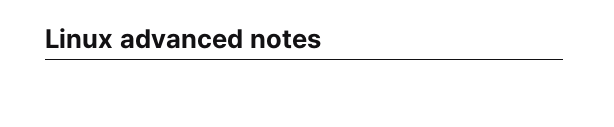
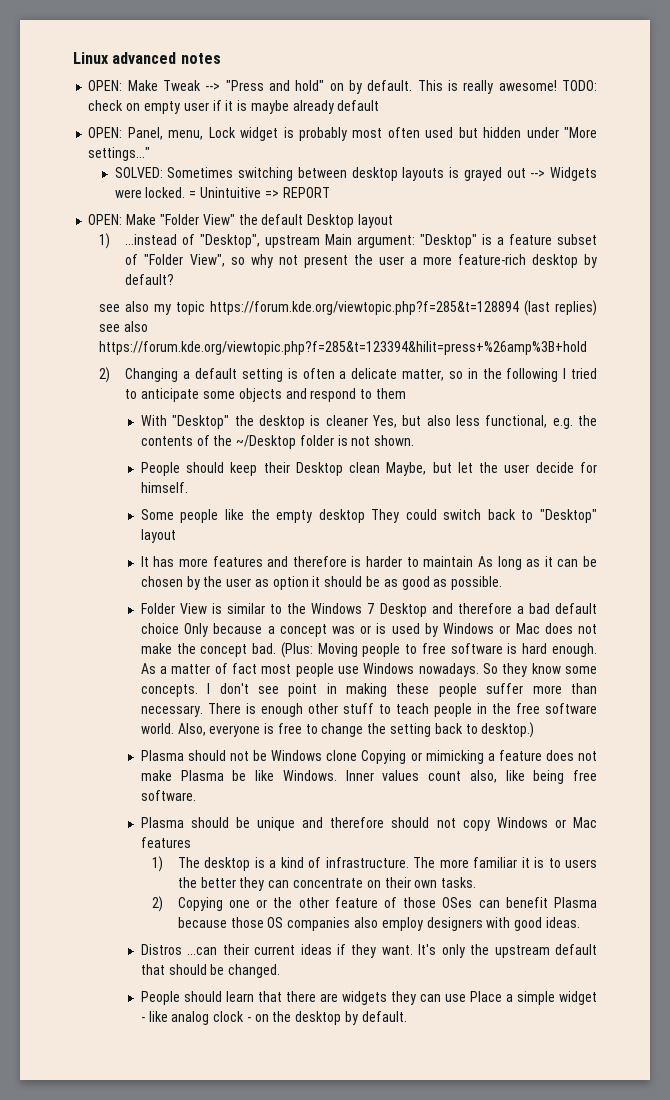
+ OPEN: Make Tweak --> "Press and hold" on by default. This is really awesome! TODO: check on empty user if it is maybe already default
+ OPEN: Panel, menu, Lock widget is probably most often used but hidden under "More settings..."
+ SOLVED: Sometimes switching between desktop layouts is grayed out --> Widgets were locked. = Unintuitive => REPORT
+ OPEN: Make "Folder View" the default Desktop layout
+ 1) ...instead of "Desktop", upstream Main argument: "Desktop" is a feature subset of "Folder View", so why not present the user a more feature-rich desktop by default?
+ see also my topic https://forum.kde.org/viewtopic.php?f=285&t=128894 (last replies) see also https://forum.kde.org/viewtopic.php?f=285&t=123394&hilit=press+%26amp%3B+hold
+ 2) Changing a default setting is often a delicate matter, so in the following I tried to anticipate some objects and respond to them
+ With "Desktop" the desktop is cleaner Yes, but also less functional, e.g. the contents of the ~/Desktop folder is not shown.
+ People should keep their Desktop clean Maybe, but let the user decide for himself.
+ Some people like the empty desktop They could switch back to "Desktop" layout
+ It has more features and therefore is harder to maintain As long as it can be chosen by the user as option it should be as good as possible.
+ Folder View is similar to the Windows 7 Desktop and therefore a bad default choice Only because a concept was or is used by Windows or Mac does not make the concept bad. (Plus: Moving people to free software is hard enough. As a matter of fact most people use Windows nowadays. So they know some concepts. I don't see point in making these people suffer more than necessary. There is enough other stuff to teach people in the free software world. Also, everyone is free to change the setting back to desktop.)
+ Plasma should not be Windows clone Copying or mimicking a feature does not make Plasma be like Windows. Inner values count also, like being free software.
+ Plasma should be unique and therefore should not copy Windows or Mac features
+ 1) The desktop is a kind of infrastructure. The more familiar it is to users the better they can concentrate on their own tasks.
+ 2) Copying one or the other feature of those OSes can benefit Plasma because those OS companies also employ designers with good ideas.
+ Distros ...can their current ideas if they want. It's only the upstream default that should be changed.
+ People should learn that there are widgets they can use Place a simple widget - like analog clock - on the desktop by default.

